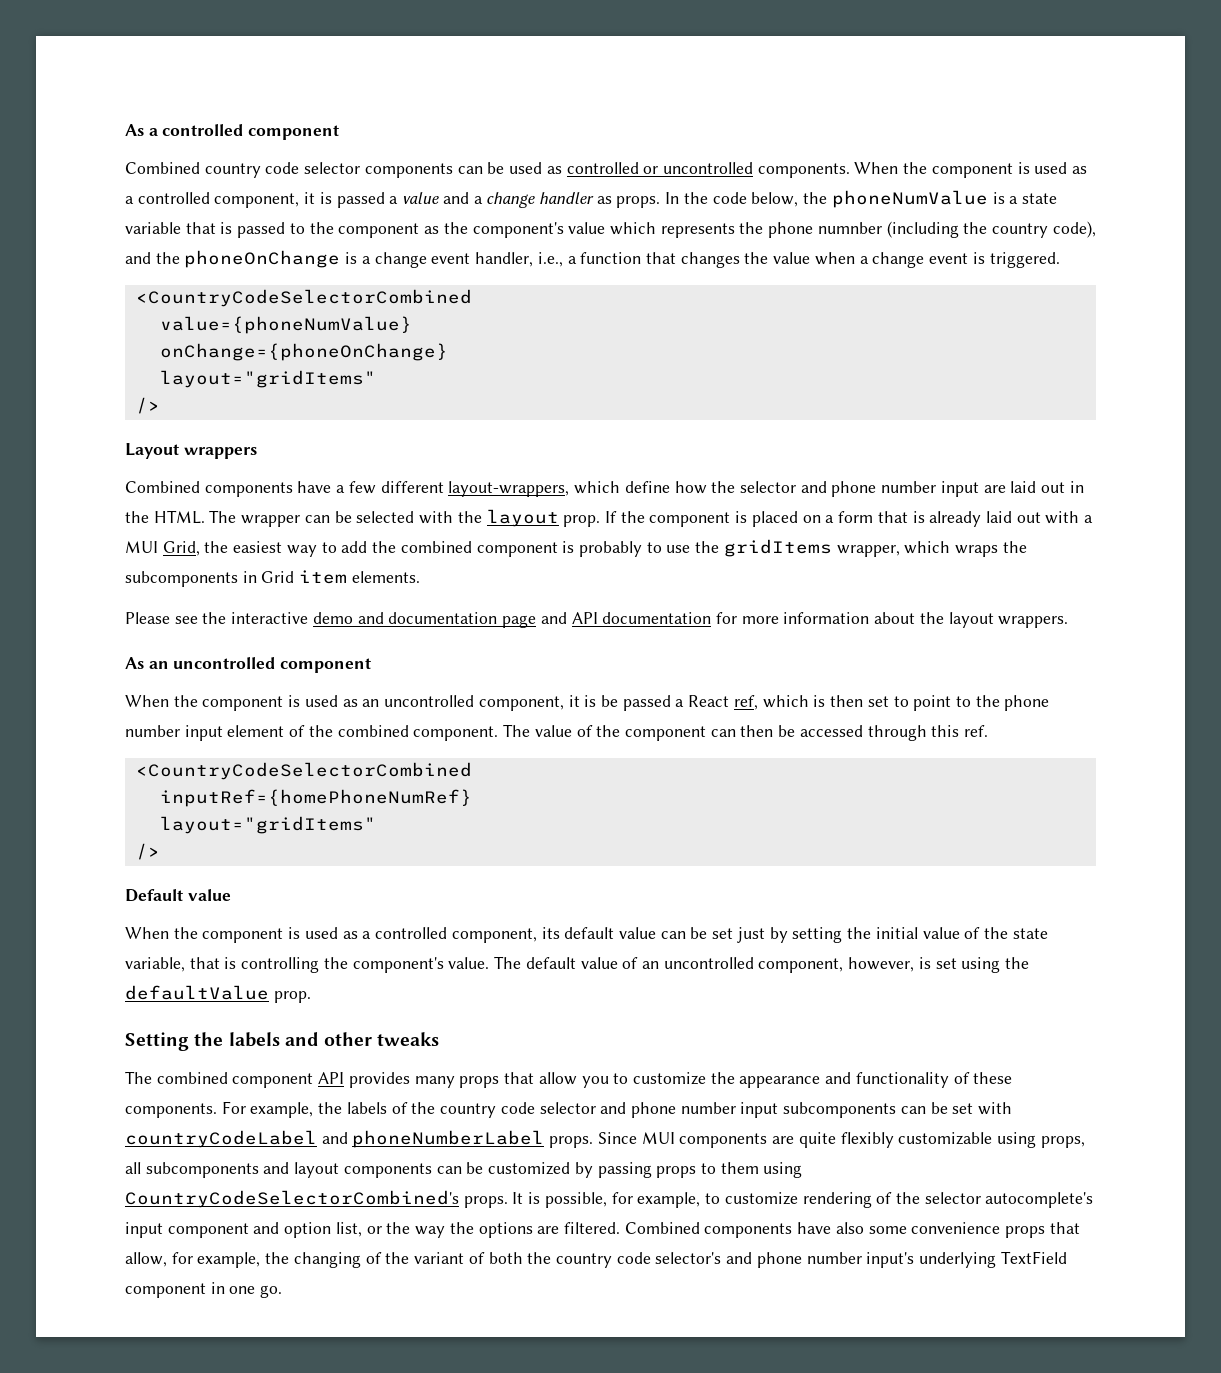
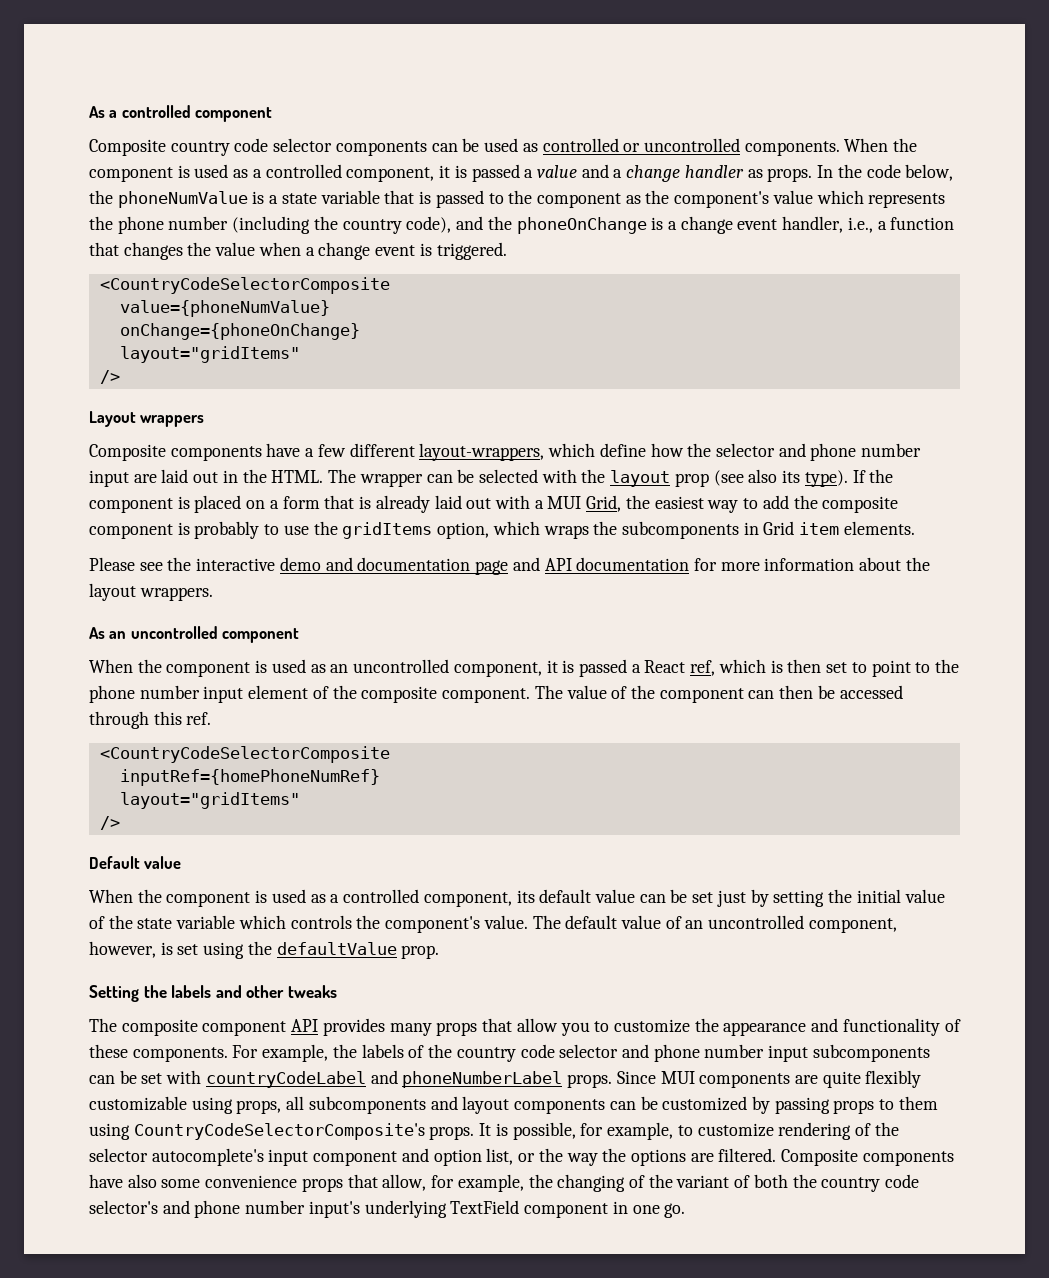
- Combined country code selector components can be used as controlled or uncontrolled components.
+ Composite country code selector components can be used as controlled or uncontrolled components.
- In the code below, the phoneNumValue is a state variable that is passed to the component as the component's value which represents the phone numnber (including the country code), and the phoneOnChange is a change event handler, i.e., a function that changes the value when a change event is triggered.
- <CountryCodeSelectorCombined
+ In the code below, the phoneNumValue is a state variable that is passed to the component as the component's value which represents the phone number (including the country code), and the phoneOnChange is a change event handler, i.e., a function that changes the value when a change event is triggered.
+ <CountryCodeSelectorComposite
- Combined components have a few different layout-wrappers, which define how the selector and phone number input are laid out in the HTML.
+ Composite components have a few different layout-wrappers, which define how the selector and phone number input are laid out in the HTML.
- The wrapper can be selected with the layout prop.
+ The wrapper can be selected with the layout prop (see also its type).
- If the component is placed on a form that is already laid out with a MUI Grid, the easiest way to add the combined component is probably to use the gridItems wrapper, which wraps the subcomponents in Grid item elements.
+ If the component is placed on a form that is already laid out with a MUI Grid, the easiest way to add the composite component is probably to use the gridItems option, which wraps the subcomponents in Grid item elements.
- When the component is used as an uncontrolled component, it is be passed a React ref, which is then set to point to the phone number input element of the combined component.
+ When the component is used as an uncontrolled component, it is passed a React ref, which is then set to point to the phone number input element of the composite component.
  The value of the component can then be accessed through this ref.
- <CountryCodeSelectorCombined
+ <CountryCodeSelectorComposite
- When the component is used as a controlled component, its default value can be set just by setting the initial value of the state variable, that is controlling the component's value.
+ When the component is used as a controlled component, its default value can be set just by setting the initial value of the state variable which controls the component's value.
- The combined component API provides many props that allow you to customize the appearance and functionality of these components.
+ The composite component API provides many props that allow you to customize the appearance and functionality of these components.
- Since MUI components are quite flexibly customizable using props, all subcomponents and layout components can be customized by passing props to them using CountryCodeSelectorCombined's props.
+ Since MUI components are quite flexibly customizable using props, all subcomponents and layout components can be customized by passing props to them using CountryCodeSelectorComposite's props.
- Combined components have also some convenience props that allow, for example, the changing of the variant of both the country code selector's and phone number input's underlying TextField component in one go.
+ Composite components have also some convenience props that allow, for example, the changing of the variant of both the country code selector's and phone number input's underlying TextField component in one go.

